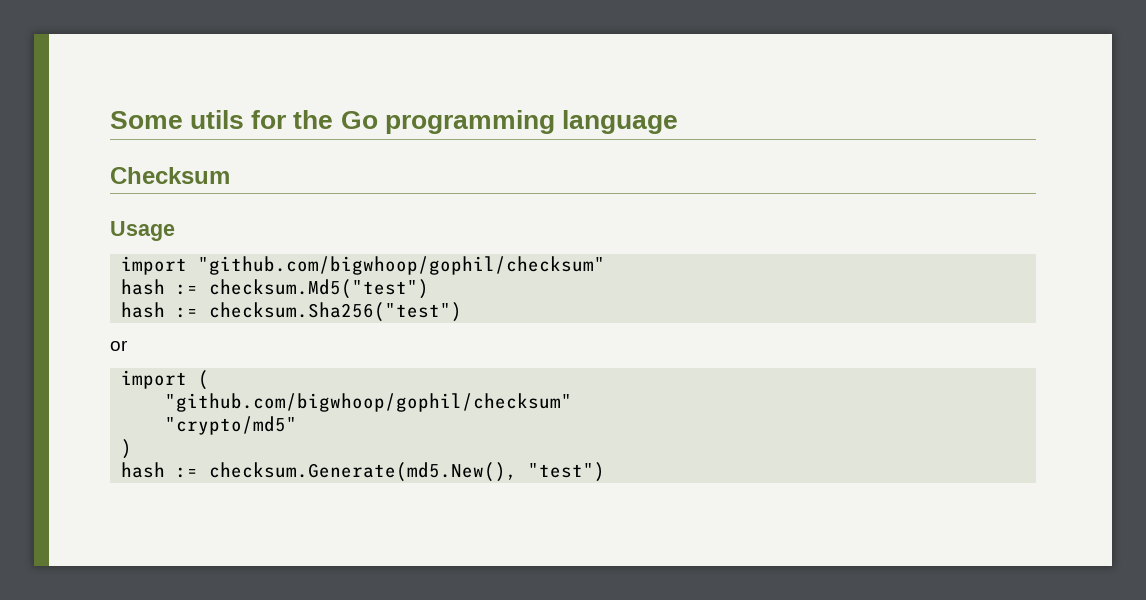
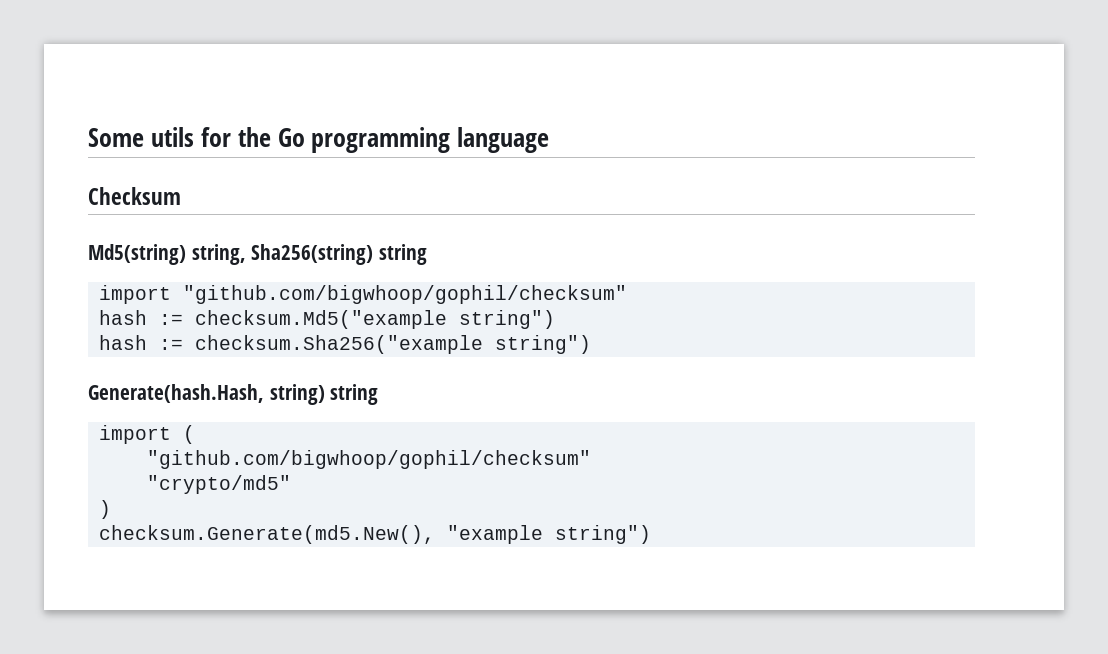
- Usage
+ Md5(string) string, Sha256(string) string
- hash := checksum.Md5("test")
- hash := checksum.Sha256("test")
- or
+ hash := checksum.Md5("example string")
+ hash := checksum.Sha256("example string")
+ Generate(hash.Hash, string) string
- hash := checksum.Generate(md5.New(), "test")
+ checksum.Generate(md5.New(), "example string")

